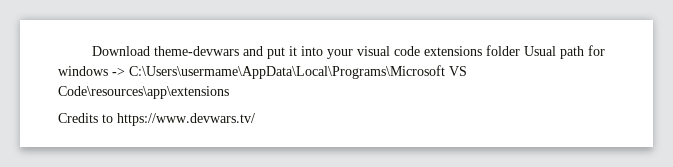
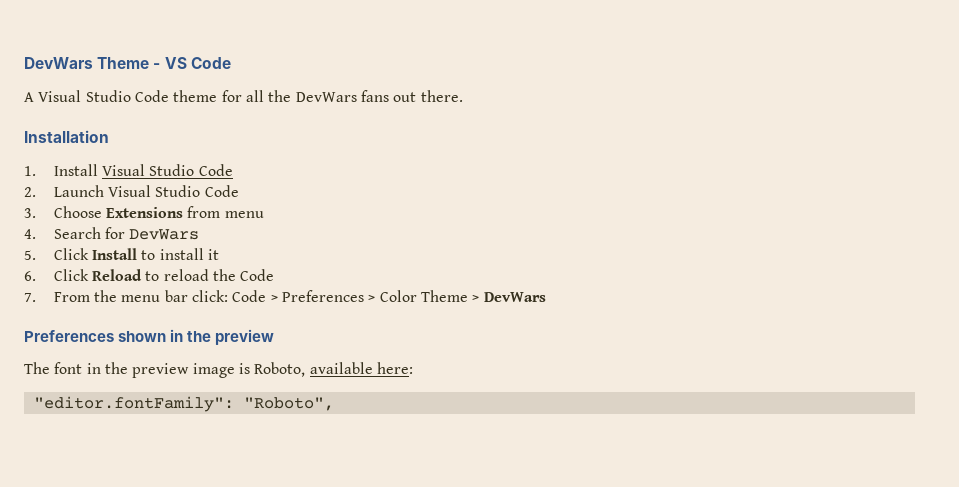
- Download theme-devwars and put it into your visual code extensions folder Usual path for windows -> C:\Users\usermame\AppData\Local\Programs\Microsoft VS Code\resources\app\extensions
- Credits to https://www.devwars.tv/
+ DevWars Theme - VS Code
+ A Visual Studio Code theme for all the DevWars fans out there.
+ Installation
+ 1. Install Visual Studio Code
+ 2. Launch Visual Studio Code
+ 3. Choose Extensions from menu
+ 4. Search for DevWars
+ 5. Click Install to install it
+ 6. Click Reload to reload the Code
+ 7. From the menu bar click: Code > Preferences > Color Theme > DevWars
+ Preferences shown in the preview
+ The font in the preview image is Roboto, available here:
+ "editor.fontFamily": "Roboto",

